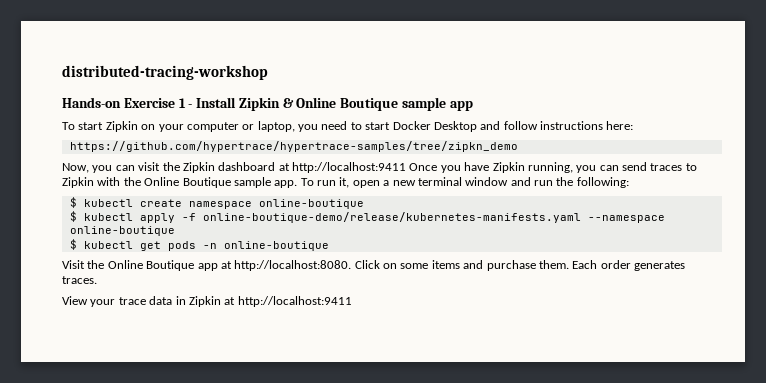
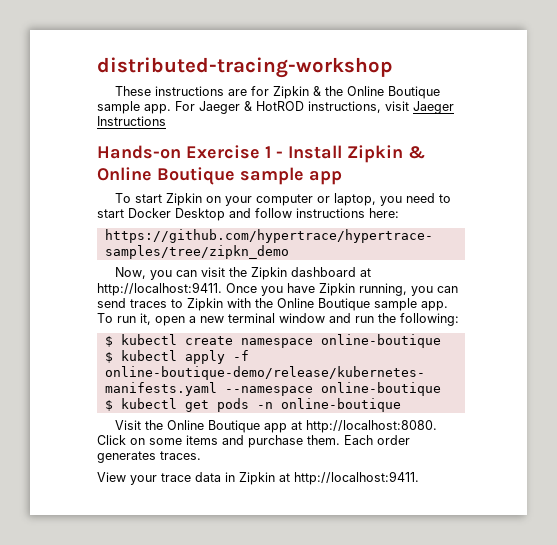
+ These instructions are for Zipkin & the Online Boutique sample app. For Jaeger & HotROD instructions, visit Jaeger Instructions
- Now, you can visit the Zipkin dashboard at http://localhost:9411 Once you have Zipkin running, you can send traces to Zipkin with the Online Boutique sample app.
+ Now, you can visit the Zipkin dashboard at http://localhost:9411. Once you have Zipkin running, you can send traces to Zipkin with the Online Boutique sample app.
- View your trace data in Zipkin at http://localhost:9411
+ View your trace data in Zipkin at http://localhost:9411.

